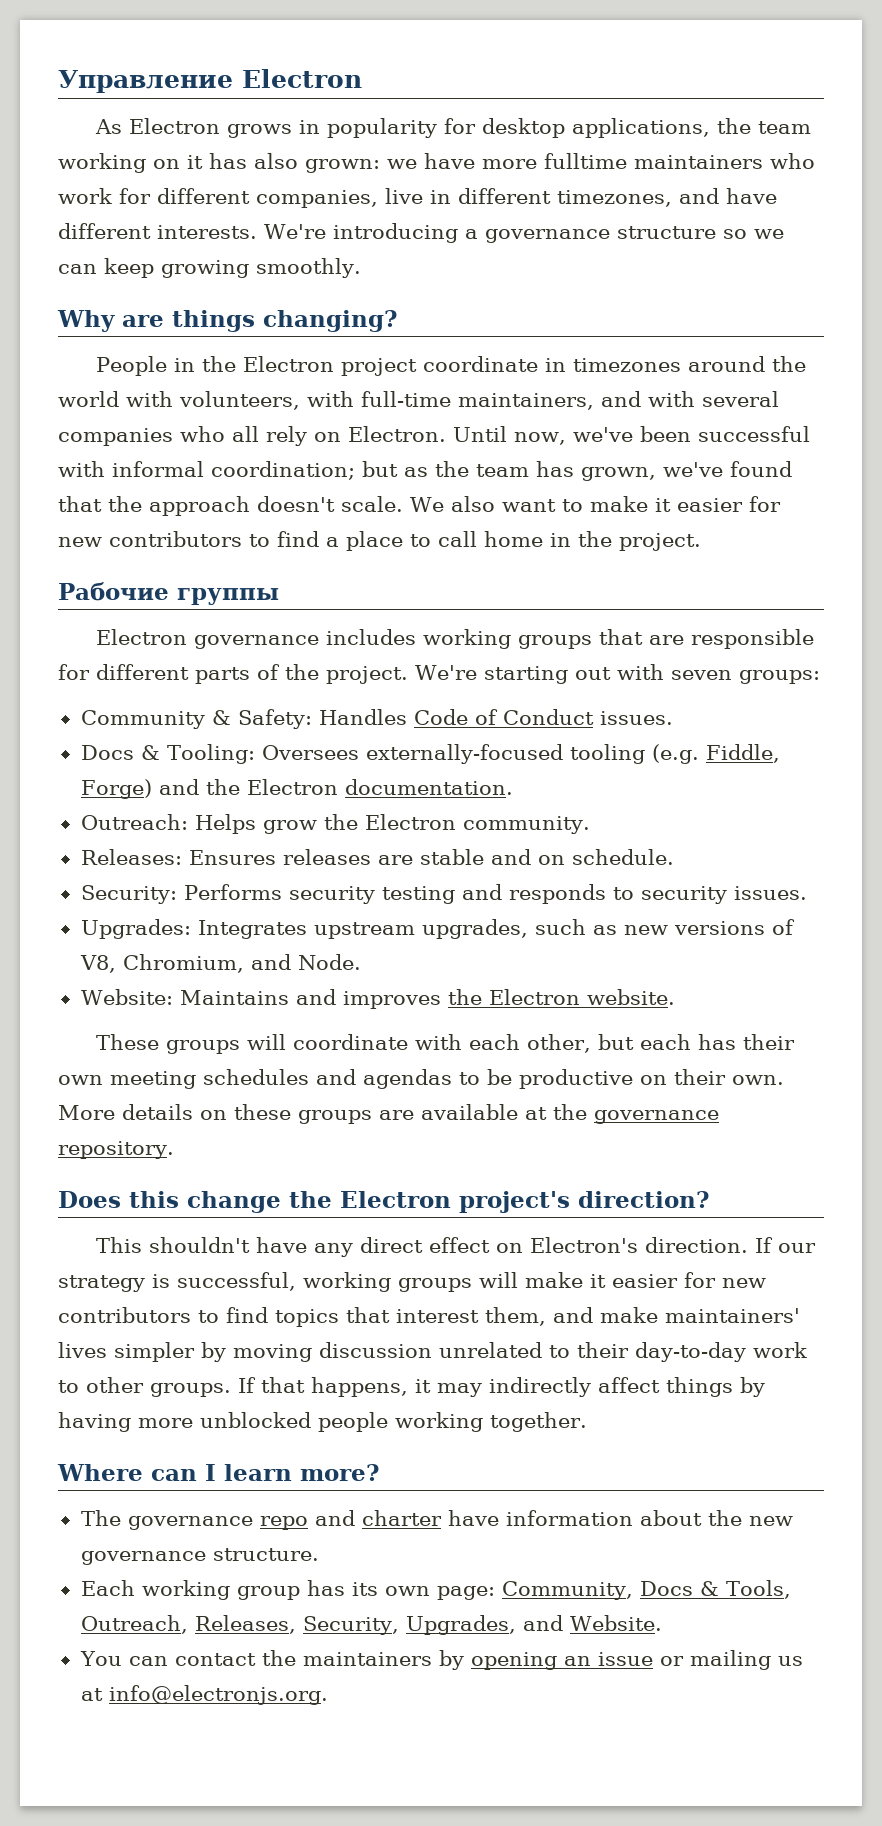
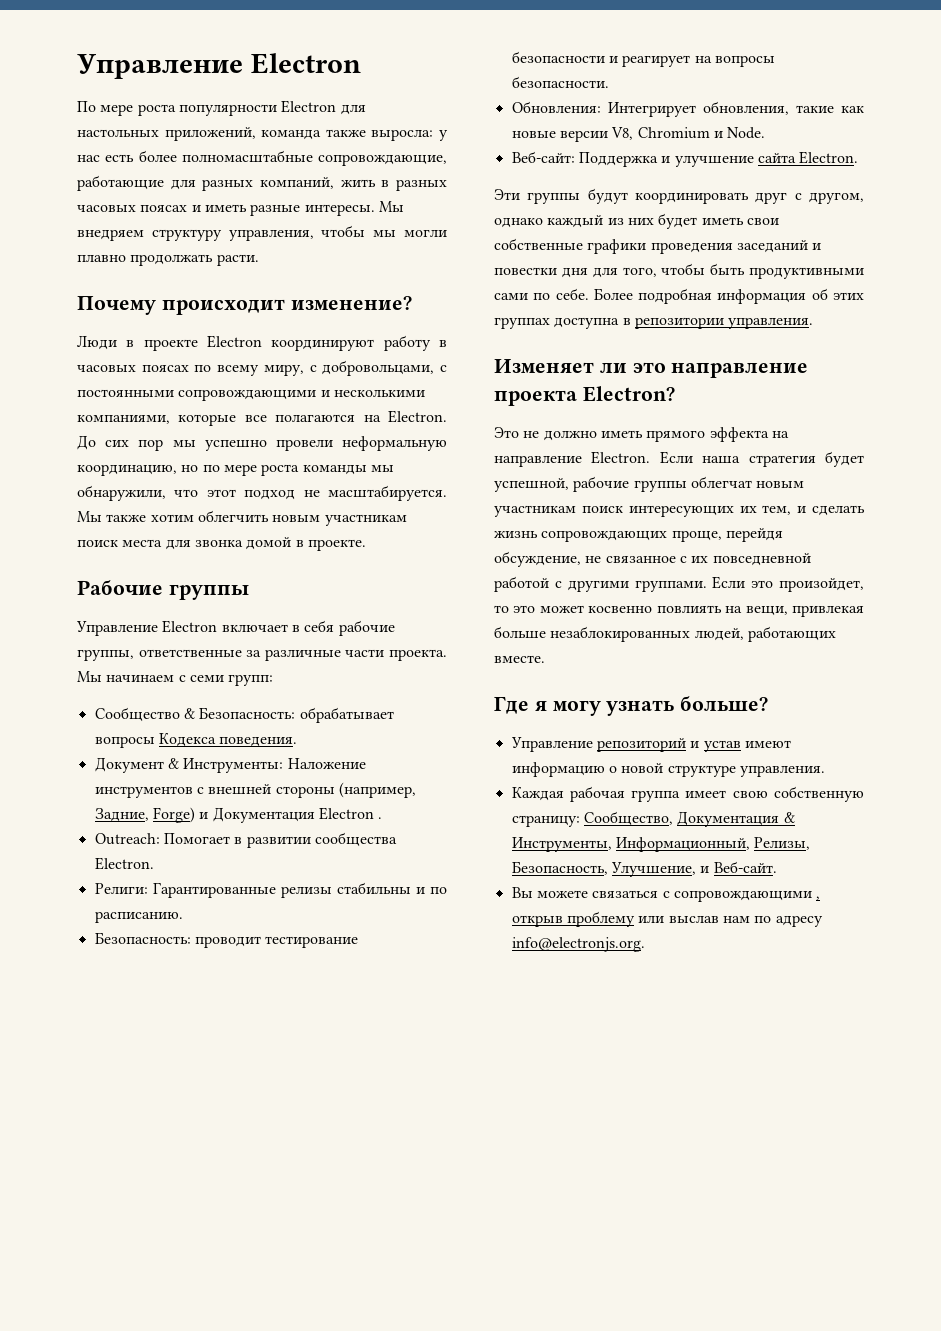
- As Electron grows in popularity for desktop applications, the team working on it has also grown: we have more fulltime maintainers who work for different companies, live in different timezones, and have different interests. We're introducing a governance structure so we can keep growing smoothly.
- Why are things changing?
- People in the Electron project coordinate in timezones around the world with volunteers, with full-time maintainers, and with several companies who all rely on Electron. Until now, we've been successful with informal coordination; but as the team has grown, we've found that the approach doesn't scale. We also want to make it easier for new contributors to find a place to call home in the project.
+ По мере роста популярности Electron для настольных приложений, команда также выросла: у нас есть более полномасштабные сопровождающие, работающие для разных компаний, жить в разных часовых поясах и иметь разные интересы. Мы внедряем структуру управления, чтобы мы могли плавно продолжать расти.
+ Почему происходит изменение?
+ Люди в проекте Electron координируют работу в часовых поясах по всему миру, с добровольцами, с постоянными сопровождающими и несколькими компаниями, которые все полагаются на Electron. До сих пор мы успешно провели неформальную координацию, но по мере роста команды мы обнаружили, что этот подход не масштабируется. Мы также хотим облегчить новым участникам поиск места для звонка домой в проекте.
  Рабочие группы
- Electron governance includes working groups that are responsible for different parts of the project. We're starting out with seven groups:
- Community & Safety: Handles Code of Conduct issues.
- Docs & Tooling: Oversees externally-focused tooling (e.g. Fiddle, Forge) and the Electron documentation.
- Outreach: Helps grow the Electron community.
- Releases: Ensures releases are stable and on schedule.
- Security: Performs security testing and responds to security issues.
- Upgrades: Integrates upstream upgrades, such as new versions of V8, Chromium, and Node.
- Website: Maintains and improves the Electron website.
- These groups will coordinate with each other, but each has their own meeting schedules and agendas to be productive on their own. More details on these groups are available at the governance repository.
- Does this change the Electron project's direction?
- This shouldn't have any direct effect on Electron's direction. If our strategy is successful, working groups will make it easier for new contributors to find topics that interest them, and make maintainers' lives simpler by moving discussion unrelated to their day-to-day work to other groups. If that happens, it may indirectly affect things by having more unblocked people working together.
- Where can I learn more?
- The governance repo and charter have information about the new governance structure.
- Each working group has its own page: Community, Docs & Tools, Outreach, Releases, Security, Upgrades, and Website.
- You can contact the maintainers by opening an issue or mailing us at info@electronjs.org.
+ Управление Electron включает в себя рабочие группы, ответственные за различные части проекта. Мы начинаем с семи групп:
+ Сообщество & Безопасность: обрабатывает вопросы Кодекса поведения.
+ Документ & Инструменты: Наложение инструментов с внешней стороны (например, Задние, Forge) и Документация Electron .
+ Outreach: Помогает в развитии сообщества Electron.
+ Религи: Гарантированные релизы стабильны и по расписанию.
+ Безопасность: проводит тестирование безопасности и реагирует на вопросы безопасности.
+ Обновления: Интегрирует обновления, такие как новые версии V8, Chromium и Node.
+ Веб-сайт: Поддержка и улучшение сайта Electron.
+ Эти группы будут координировать друг с другом, однако каждый из них будет иметь свои собственные графики проведения заседаний и повестки дня для того, чтобы быть продуктивными сами по себе. Более подробная информация об этих группах доступна в репозитории управления.
+ Изменяет ли это направление проекта Electron?
+ Это не должно иметь прямого эффекта на направление Electron. Если наша стратегия будет успешной, рабочие группы облегчат новым участникам поиск интересующих их тем, и сделать жизнь сопровождающих проще, перейдя обсуждение, не связанное с их повседневной работой с другими группами. Если это произойдет, то это может косвенно повлиять на вещи, привлекая больше незаблокированных людей, работающих вместе.
+ Где я могу узнать больше?
+ Управление репозиторий и устав имеют информацию о новой структуре управления.
+ Каждая рабочая группа имеет свою собственную страницу: Сообщество, Документация & Инструменты, Информационный, Релизы, Безопасность, Улучшение, и Веб-сайт.
+ Вы можете связаться с сопровождающими , открыв проблему или выслав нам по адресу info@electronjs.org.

